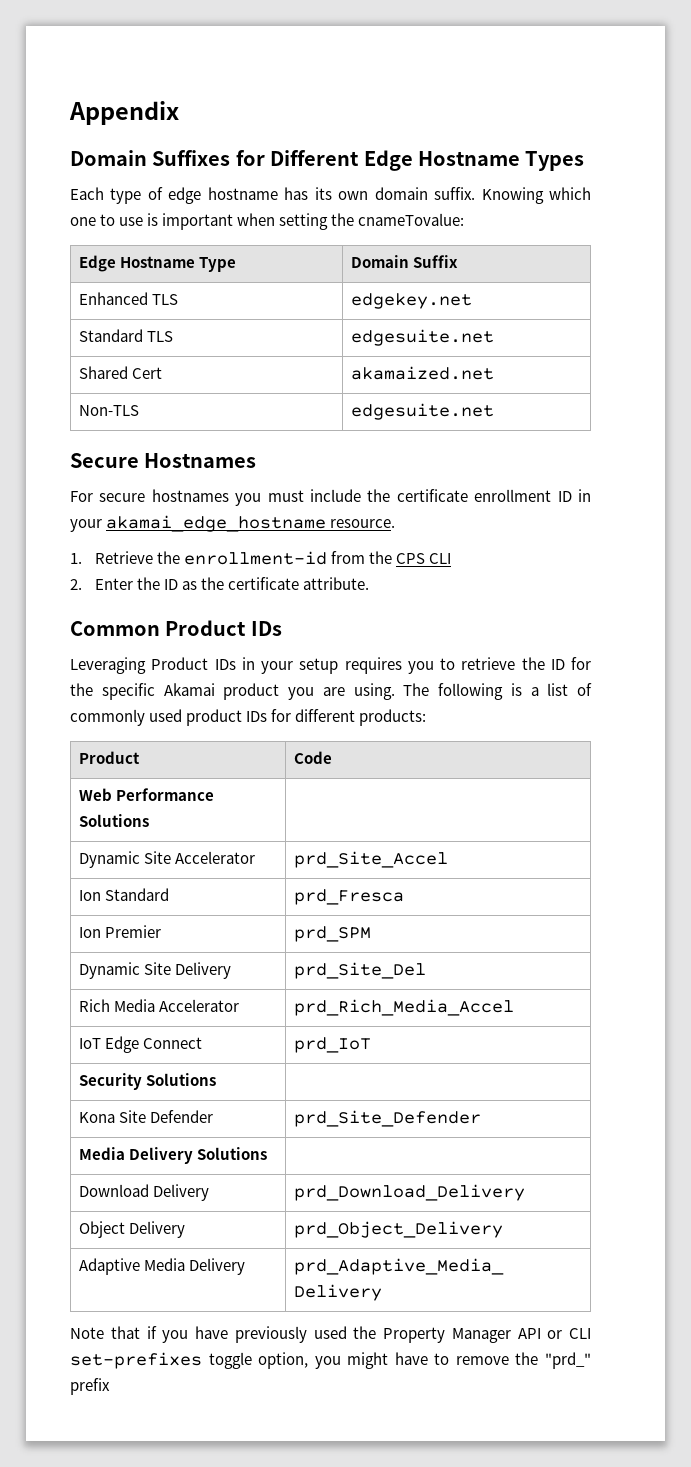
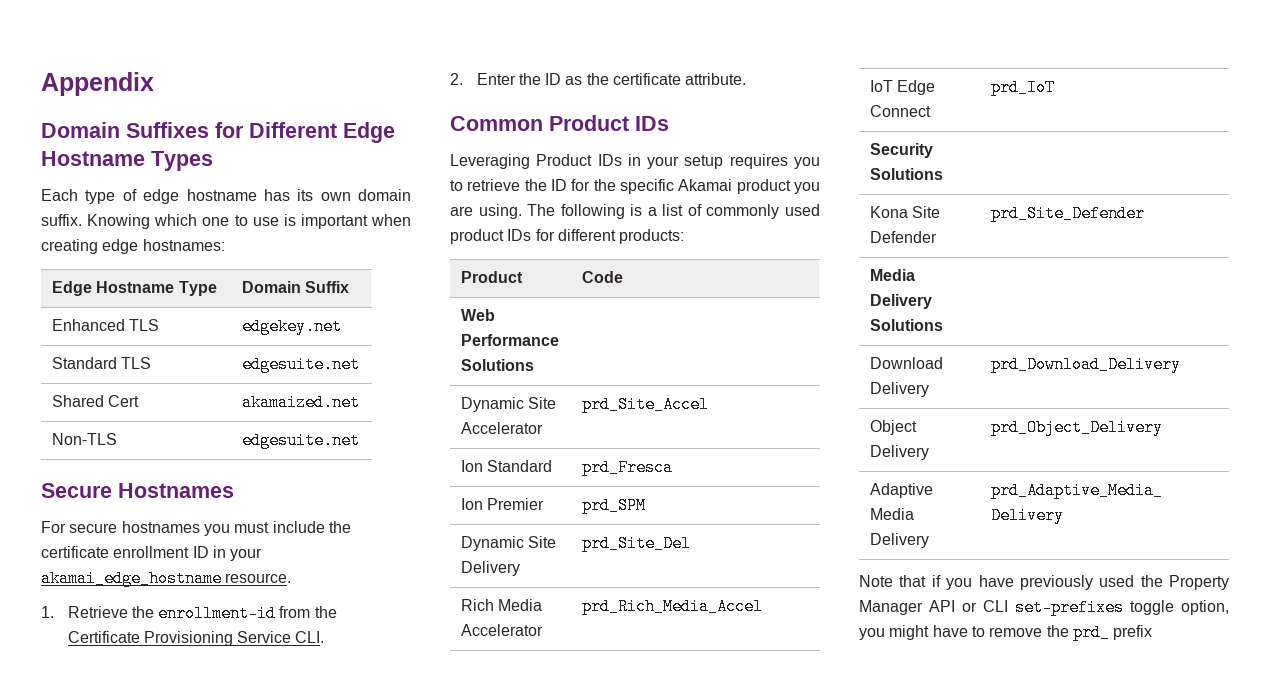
- Knowing which one to use is important when setting the cnameTovalue:
+ Knowing which one to use is important when creating edge hostnames:
- 1. Retrieve the enrollment-id from the CPS CLI
+ 1. Retrieve the enrollment-id from the Certificate Provisioning Service CLI.
- Note that if you have previously used the Property Manager API or CLI set-prefixes toggle option, you might have to remove the "prd_" prefix
+ Note that if you have previously used the Property Manager API or CLI set-prefixes toggle option, you might have to remove the prd_ prefix

